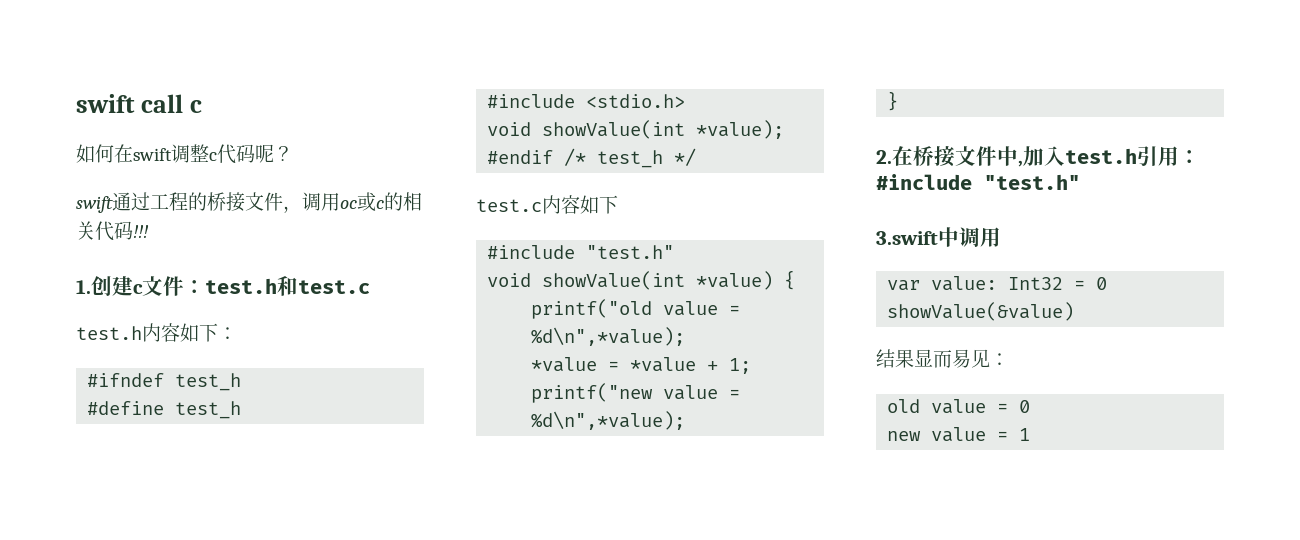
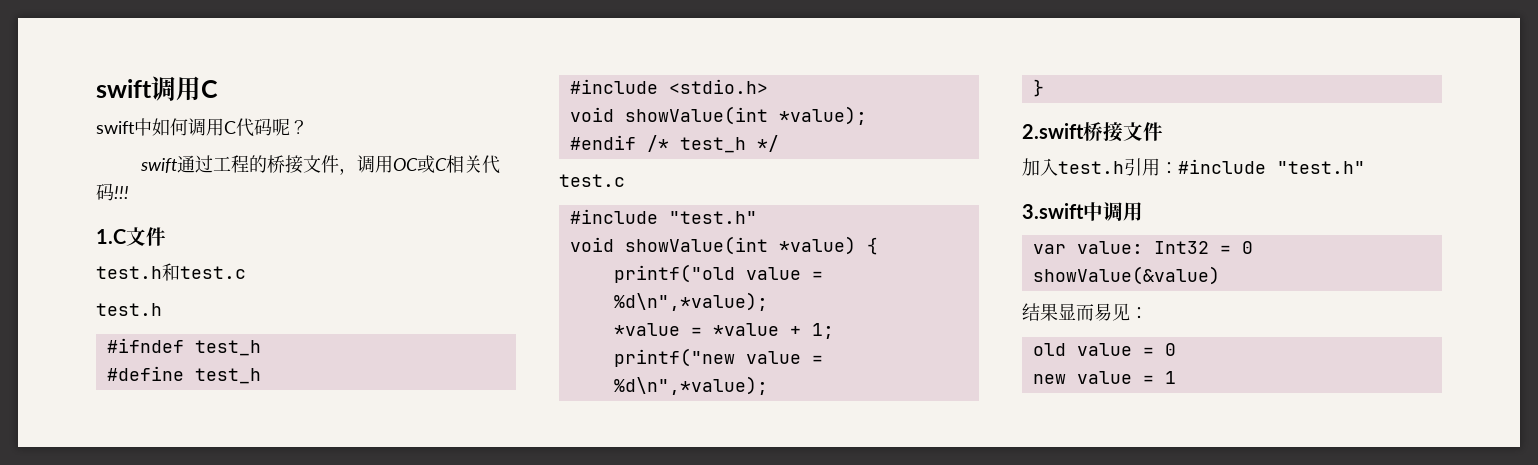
- swift call c
- 如何在swift调整c代码呢？
+ swift调用C
+ swift中如何调用C代码呢？
- swift通过工程的桥接文件，调用oc或c的相关代码!!!
+ swift通过工程的桥接文件，调用OC或C相关代码!!!
- 1.创建c文件：test.h和test.c
- test.h内容如下：
+ 1.C文件
+ test.h和test.c
+ test.h
  #endif /* test_h */
- test.c内容如下
+ test.c
- 2.在桥接文件中,加入test.h引用：#include "test.h"
+ 2.swift桥接文件
+ 加入test.h引用：#include "test.h"

